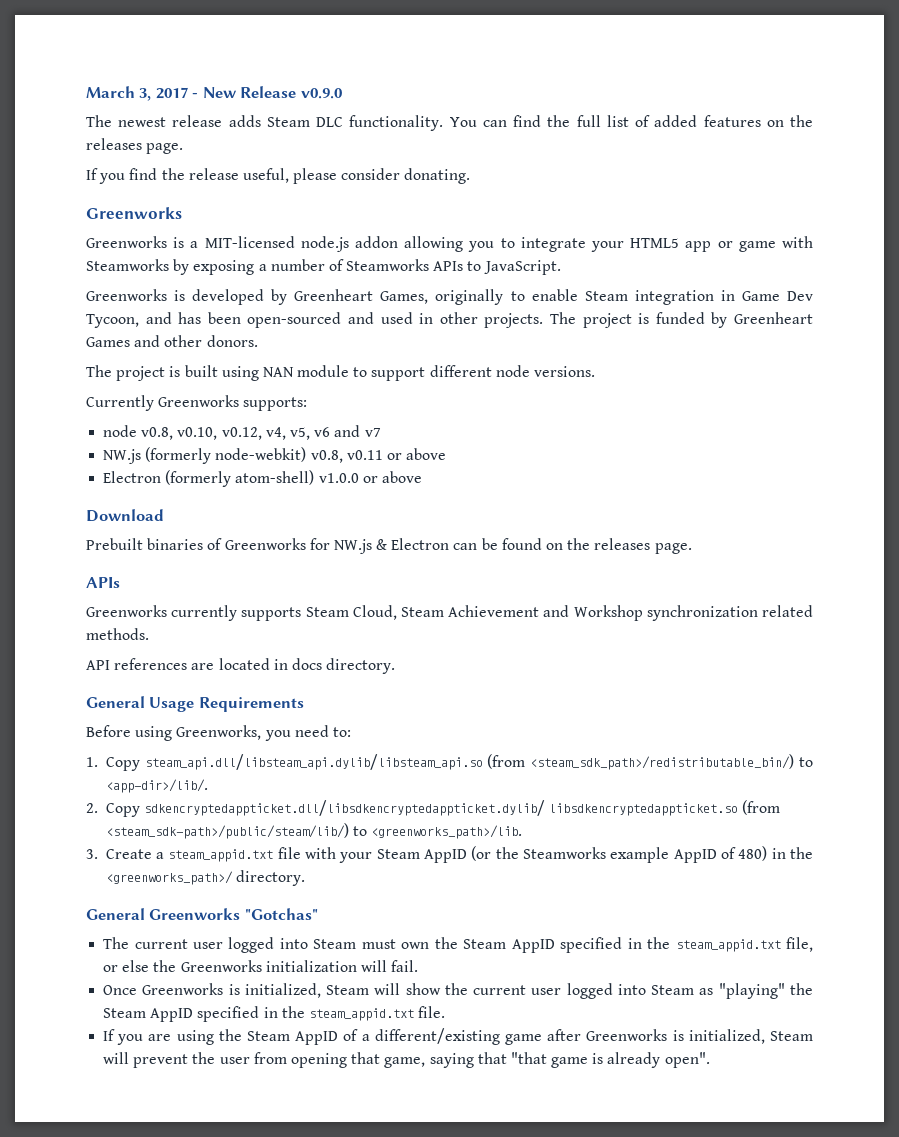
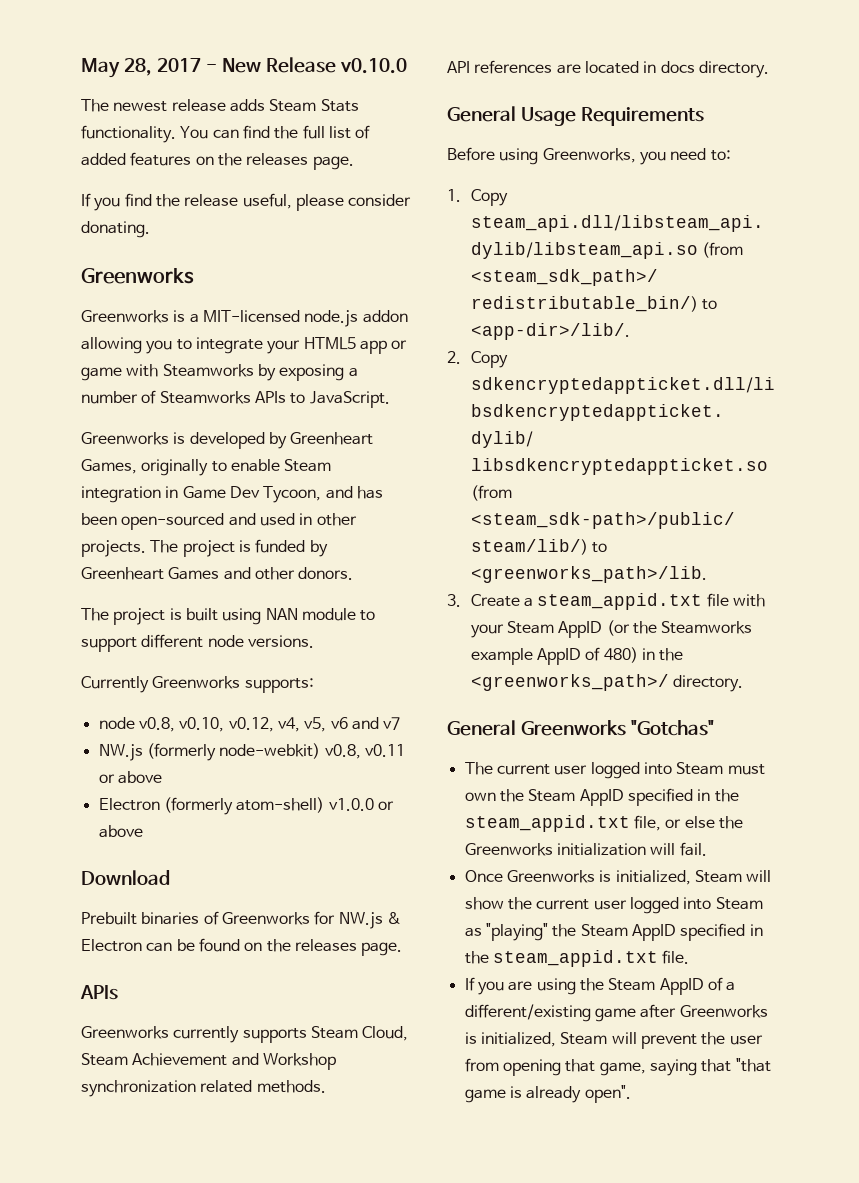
- March 3, 2017 - New Release v0.9.0
+ May 28, 2017 - New Release v0.10.0
- The newest release adds Steam DLC functionality.
+ The newest release adds Steam Stats functionality.

